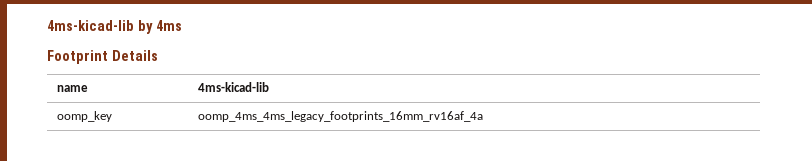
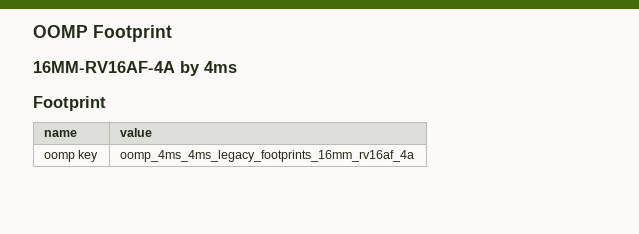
- 4ms-kicad-lib by 4ms
- Footprint Details
+ OOMP Footprint
+ 16MM-RV16AF-4A by 4ms
+ Footprint
- name | 4ms-kicad-lib
- oomp_key | oomp_4ms_4ms_legacy_footprints_16mm_rv16af_4a
+ name | value
+ oomp key | oomp_4ms_4ms_legacy_footprints_16mm_rv16af_4a

